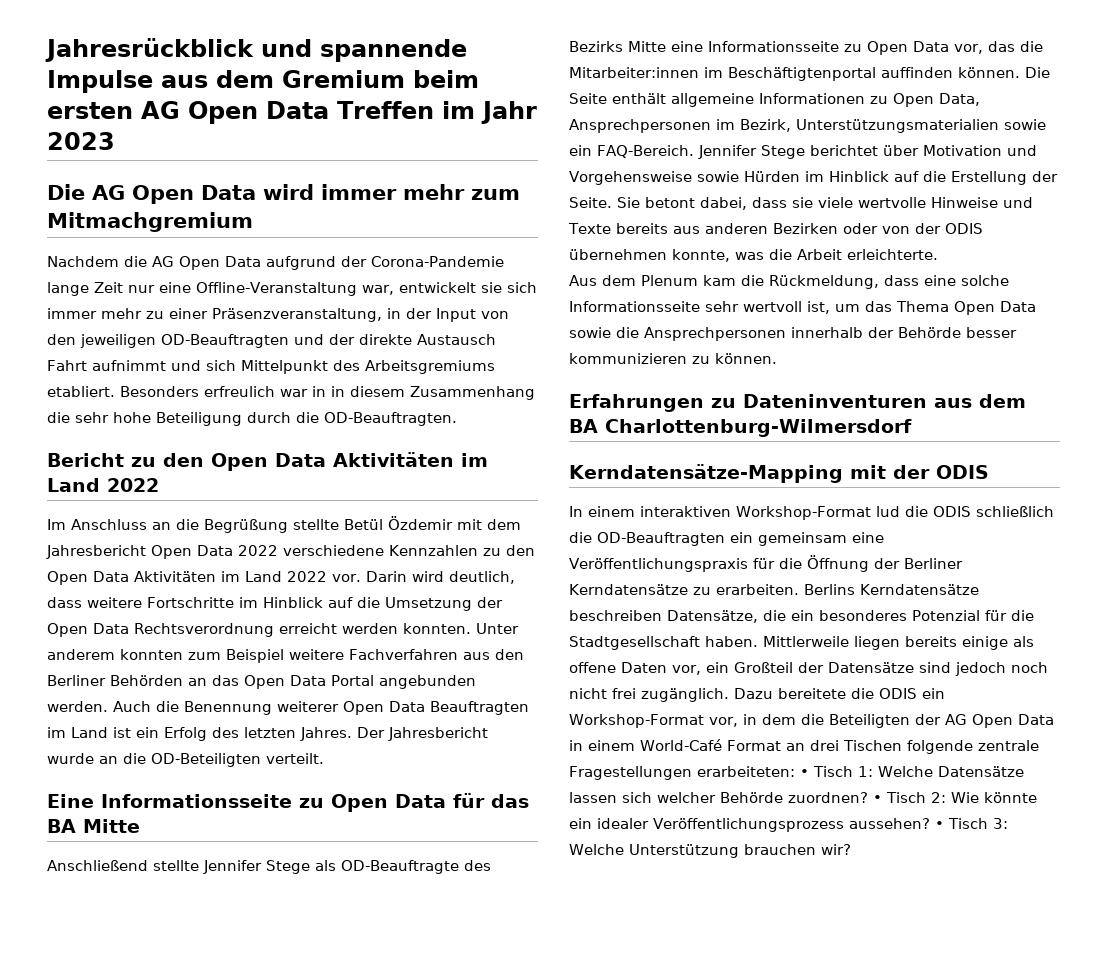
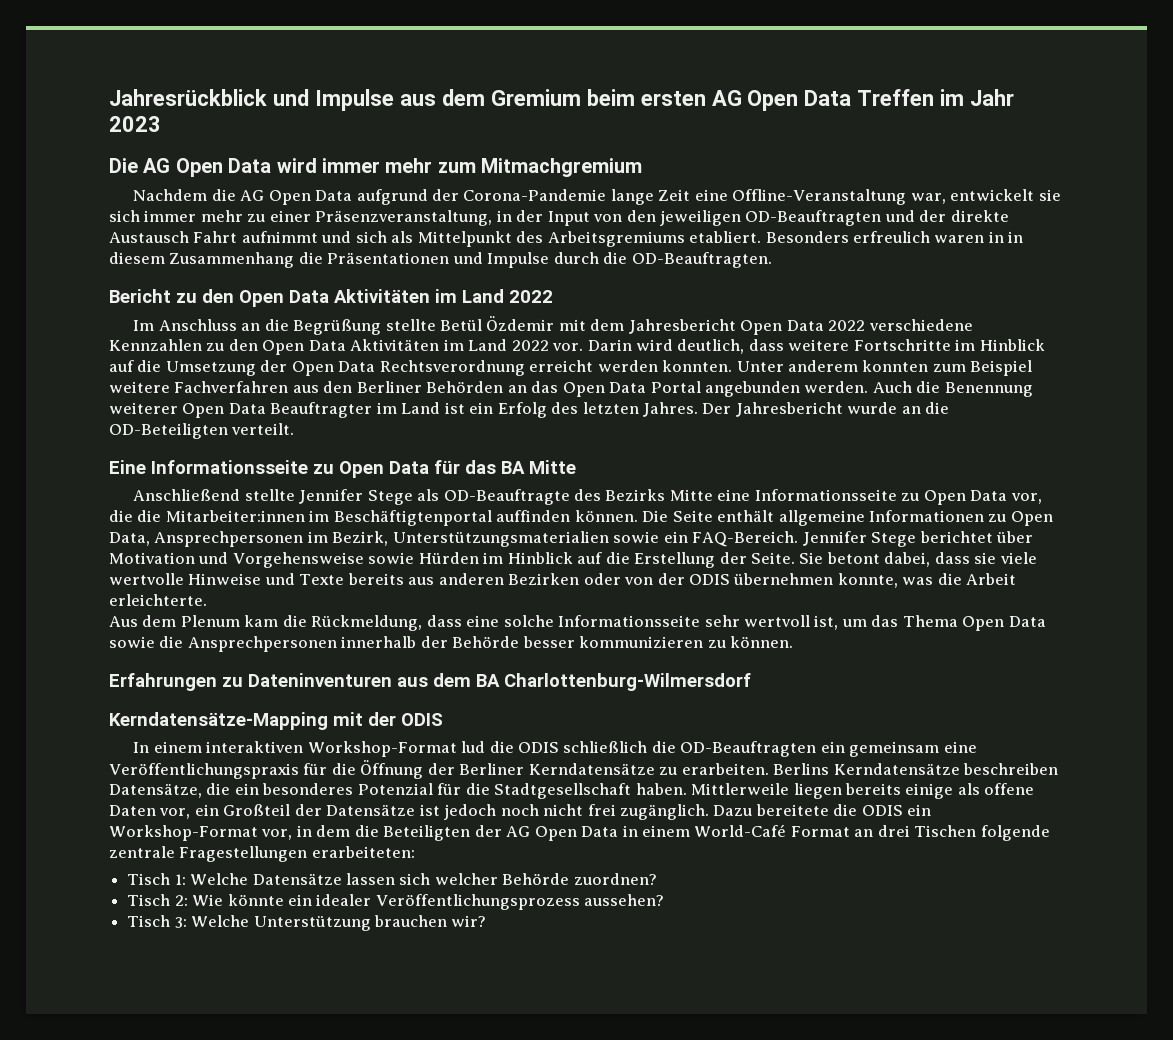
- Jahresrückblick und spannende Impulse aus dem Gremium beim ersten AG Open Data Treffen im Jahr 2023
+ Jahresrückblick und Impulse aus dem Gremium beim ersten AG Open Data Treffen im Jahr 2023
- Nachdem die AG Open Data aufgrund der Corona-Pandemie lange Zeit nur eine Offline-Veranstaltung war, entwickelt sie sich immer mehr zu einer Präsenzveranstaltung, in der Input von den jeweiligen OD-Beauftragten und der direkte Austausch Fahrt aufnimmt und sich Mittelpunkt des Arbeitsgremiums etabliert.
+ Nachdem die AG Open Data aufgrund der Corona-Pandemie lange Zeit eine Offline-Veranstaltung war, entwickelt sie sich immer mehr zu einer Präsenzveranstaltung, in der Input von den jeweiligen OD-Beauftragten und der direkte Austausch Fahrt aufnimmt und sich als Mittelpunkt des Arbeitsgremiums etabliert.
- Besonders erfreulich war in in diesem Zusammenhang die sehr hohe Beteiligung durch die OD-Beauftragten.
+ Besonders erfreulich waren in in diesem Zusammenhang die Präsentationen und Impulse durch die OD-Beauftragten.
- Auch die Benennung weiterer Open Data Beauftragten im Land ist ein Erfolg des letzten Jahres.
+ Auch die Benennung weiterer Open Data Beauftragter im Land ist ein Erfolg des letzten Jahres.
- Anschließend stellte Jennifer Stege als OD-Beauftragte des Bezirks Mitte eine Informationsseite zu Open Data vor, das die Mitarbeiter:innen im Beschäftigtenportal auffinden können.
+ Anschließend stellte Jennifer Stege als OD-Beauftragte des Bezirks Mitte eine Informationsseite zu Open Data vor, die die Mitarbeiter:innen im Beschäftigtenportal auffinden können.
- Mittlerweile liegen bereits einige als offene Daten vor, ein Großteil der Datensätze sind jedoch noch nicht frei zugänglich.
+ Mittlerweile liegen bereits einige als offene Daten vor, ein Großteil der Datensätze ist jedoch noch nicht frei zugänglich.
- Dazu bereitete die ODIS ein Workshop-Format vor, in dem die Beteiligten der AG Open Data in einem World-Café Format an drei Tischen folgende zentrale Fragestellungen erarbeiteten: • Tisch 1: Welche Datensätze lassen sich welcher Behörde zuordnen? • Tisch 2: Wie könnte ein idealer Veröffentlichungsprozess aussehen? • Tisch 3: Welche Unterstützung brauchen wir?
+ Dazu bereitete die ODIS ein Workshop-Format vor, in dem die Beteiligten der AG Open Data in einem World-Café Format an drei Tischen folgende zentrale Fragestellungen erarbeiteten:
+ Tisch 1: Welche Datensätze lassen sich welcher Behörde zuordnen?
+ Tisch 2: Wie könnte ein idealer Veröffentlichungsprozess aussehen?
+ Tisch 3: Welche Unterstützung brauchen wir?

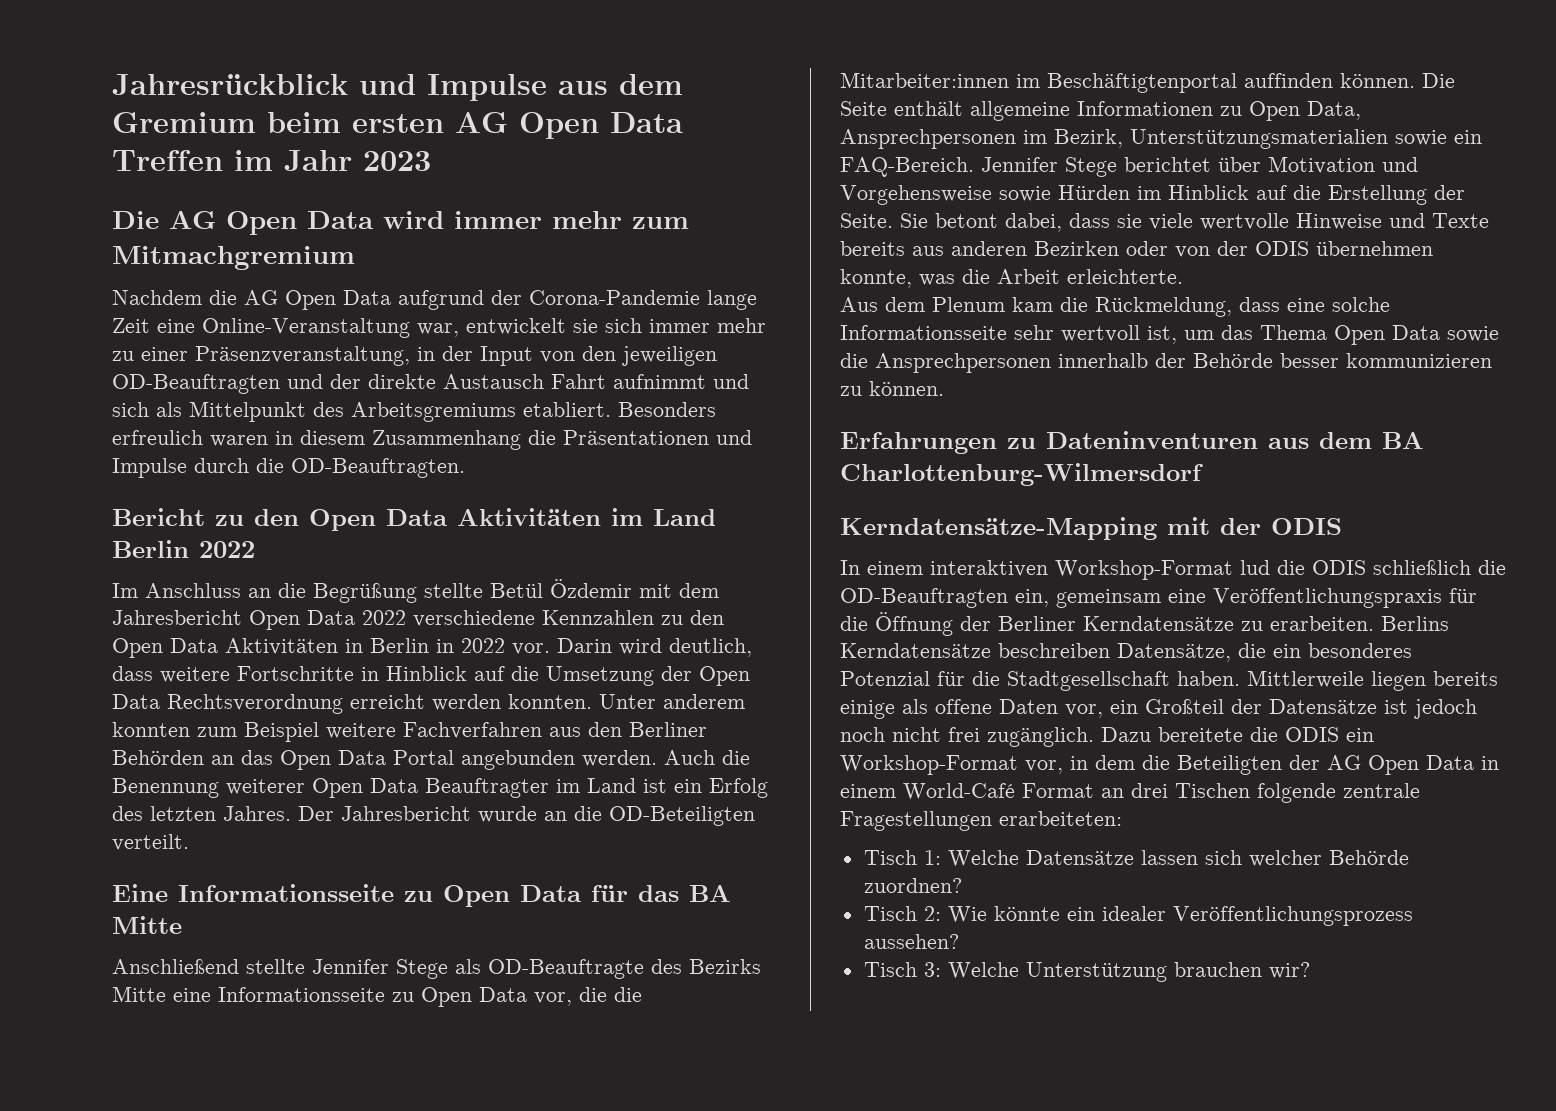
- Nachdem die AG Open Data aufgrund der Corona-Pandemie lange Zeit eine Offline-Veranstaltung war, entwickelt sie sich immer mehr zu einer Präsenzveranstaltung, in der Input von den jeweiligen OD-Beauftragten und der direkte Austausch Fahrt aufnimmt und sich als Mittelpunkt des Arbeitsgremiums etabliert.
+ Nachdem die AG Open Data aufgrund der Corona-Pandemie lange Zeit eine Online-Veranstaltung war, entwickelt sie sich immer mehr zu einer Präsenzveranstaltung, in der Input von den jeweiligen OD-Beauftragten und der direkte Austausch Fahrt aufnimmt und sich als Mittelpunkt des Arbeitsgremiums etabliert.
- Besonders erfreulich waren in in diesem Zusammenhang die Präsentationen und Impulse durch die OD-Beauftragten.
+ Besonders erfreulich waren in diesem Zusammenhang die Präsentationen und Impulse durch die OD-Beauftragten.
- Bericht zu den Open Data Aktivitäten im Land 2022
+ Bericht zu den Open Data Aktivitäten im Land Berlin 2022
- Im Anschluss an die Begrüßung stellte Betül Özdemir mit dem Jahresbericht Open Data 2022 verschiedene Kennzahlen zu den Open Data Aktivitäten im Land 2022 vor.
+ Im Anschluss an die Begrüßung stellte Betül Özdemir mit dem Jahresbericht Open Data 2022 verschiedene Kennzahlen zu den Open Data Aktivitäten in Berlin in 2022 vor.
- Darin wird deutlich, dass weitere Fortschritte im Hinblick auf die Umsetzung der Open Data Rechtsverordnung erreicht werden konnten.
+ Darin wird deutlich, dass weitere Fortschritte in Hinblick auf die Umsetzung der Open Data Rechtsverordnung erreicht werden konnten.
- In einem interaktiven Workshop-Format lud die ODIS schließlich die OD-Beauftragten ein gemeinsam eine Veröffentlichungspraxis für die Öffnung der Berliner Kerndatensätze zu erarbeiten.
+ In einem interaktiven Workshop-Format lud die ODIS schließlich die OD-Beauftragten ein, gemeinsam eine Veröffentlichungspraxis für die Öffnung der Berliner Kerndatensätze zu erarbeiten.

